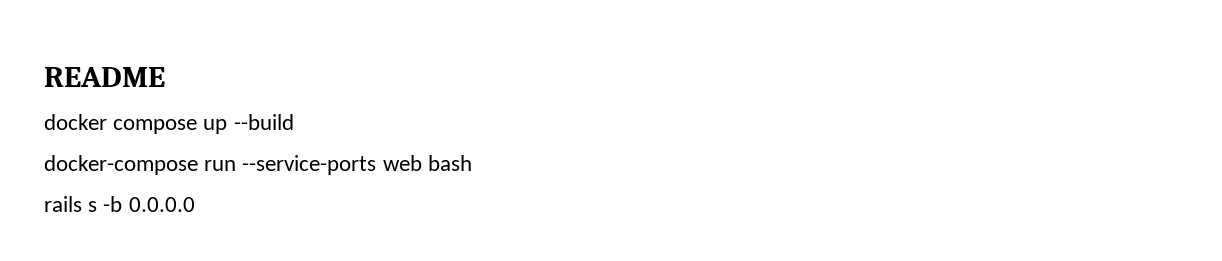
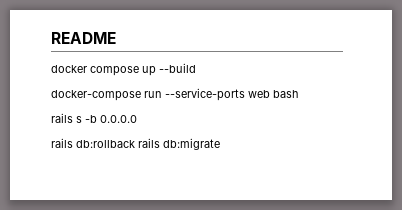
+ rails db:rollback rails db:migrate

